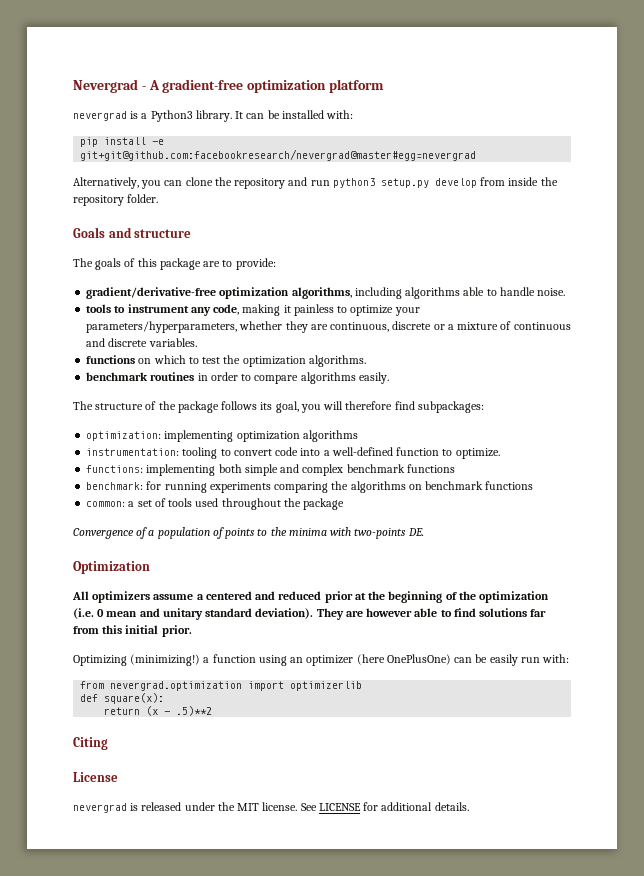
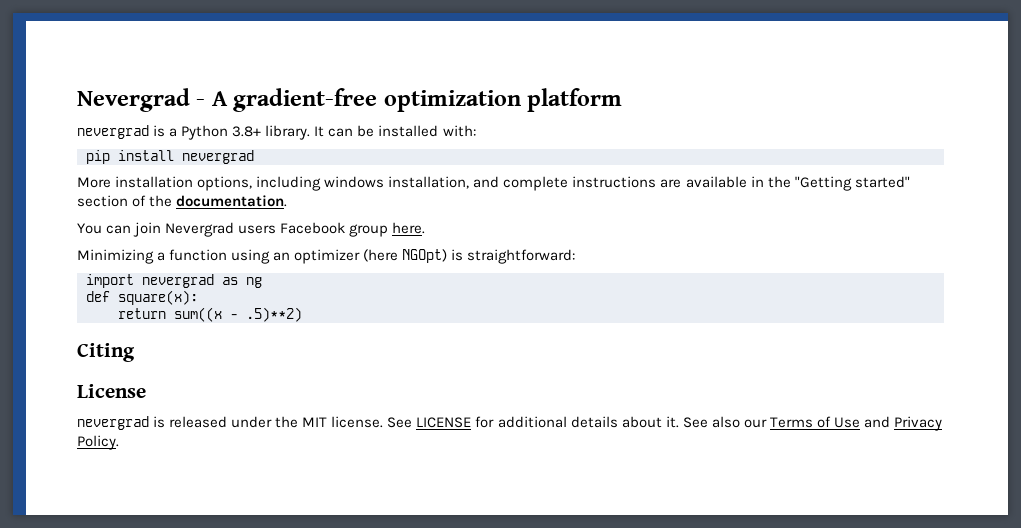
- nevergrad is a Python3 library.
+ nevergrad is a Python 3.8+ library.
- pip install -e git+git@github.com:facebookresearch/nevergrad@master#egg=nevergrad
- Alternatively, you can clone the repository and run python3 setup.py develop from inside the repository folder.
- Goals and structure
- The goals of this package are to provide:
- gradient/derivative-free optimization algorithms, including algorithms able to handle noise.
- tools to instrument any code, making it painless to optimize your parameters/hyperparameters, whether they are continuous, discrete or a mixture of continuous and discrete variables.
- functions on which to test the optimization algorithms.
- benchmark routines in order to compare algorithms easily.
- The structure of the package follows its goal, you will therefore find subpackages:
- optimization: implementing optimization algorithms
- instrumentation: tooling to convert code into a well-defined function to optimize.
- functions: implementing both simple and complex benchmark functions
- benchmark: for running experiments comparing the algorithms on benchmark functions
- common: a set of tools used throughout the package
- Convergence of a population of points to the minima with two-points DE.
- Optimization
- All optimizers assume a centered and reduced prior at the beginning of the optimization (i.e. 0 mean and unitary standard deviation). They are however able to find solutions far from this initial prior.
- Optimizing (minimizing!) a function using an optimizer (here OnePlusOne) can be easily run with:
- from nevergrad.optimization import optimizerlib
+ pip install nevergrad
+ More installation options, including windows installation, and complete instructions are available in the "Getting started" section of the documentation.
+ You can join Nevergrad users Facebook group here.
+ Minimizing a function using an optimizer (here NGOpt) is straightforward:
+ import nevergrad as ng
- return (x - .5)**2
+ return sum((x - .5)**2)
- See LICENSE for additional details.
+ See LICENSE for additional details about it. See also our Terms of Use and Privacy Policy.

